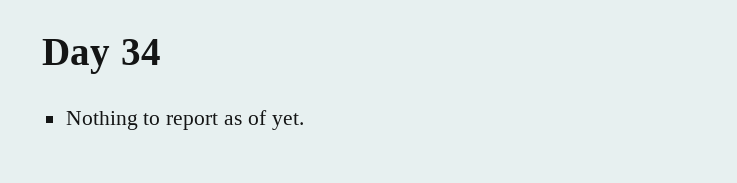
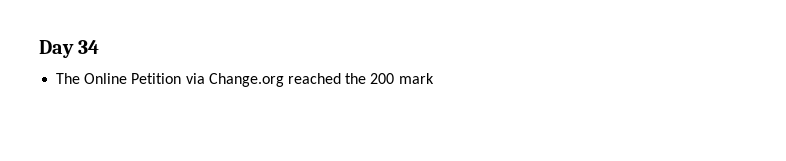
- Nothing to report as of yet.
+ The Online Petition via Change.org reached the 200 mark

